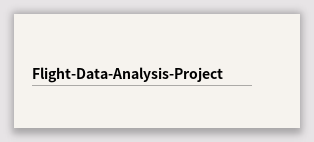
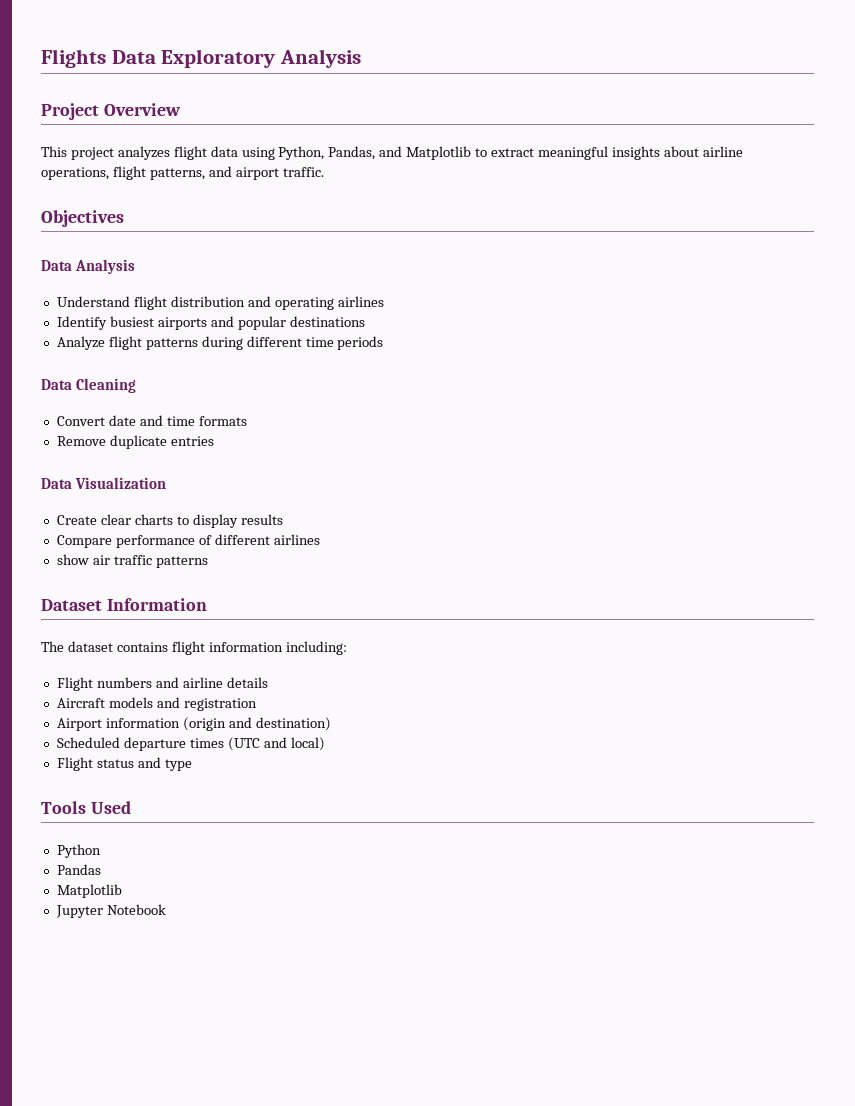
- Flight-Data-Analysis-Project
+ Flights Data Exploratory Analysis
+ Project Overview
+ This project analyzes flight data using Python, Pandas, and Matplotlib to extract meaningful insights about airline operations, flight patterns, and airport traffic.
+ Objectives
+ Data Analysis
+ Understand flight distribution and operating airlines
+ Identify busiest airports and popular destinations
+ Analyze flight patterns during different time periods
+ Data Cleaning
+ Convert date and time formats
+ Remove duplicate entries
+ Data Visualization
+ Create clear charts to display results
+ Compare performance of different airlines
+ show air traffic patterns
+ Dataset Information
+ The dataset contains flight information including:
+ Flight numbers and airline details
+ Aircraft models and registration
+ Airport information (origin and destination)
+ Scheduled departure times (UTC and local)
+ Flight status and type
+ Tools Used
+ Python
+ Pandas
+ Matplotlib
+ Jupyter Notebook

